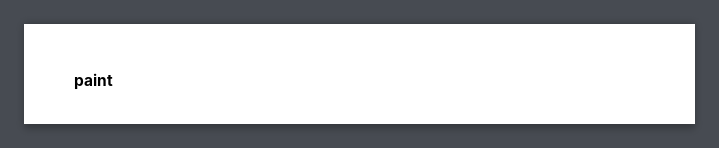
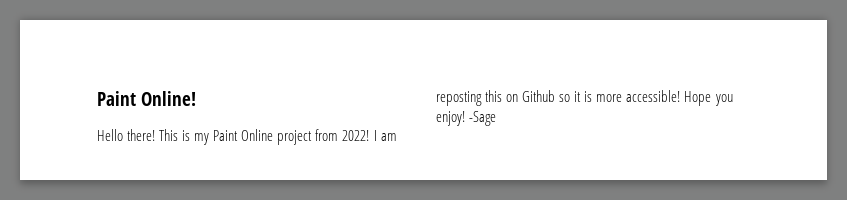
- paint
+ Paint Online!
+ Hello there! This is my Paint Online project from 2022! I am reposting this on Github so it is more accessible! Hope you enjoy! -Sage

